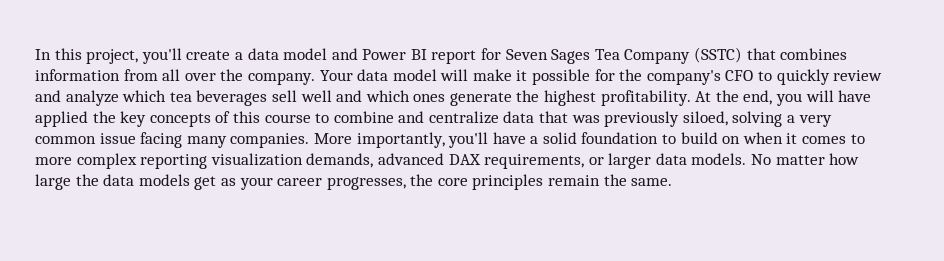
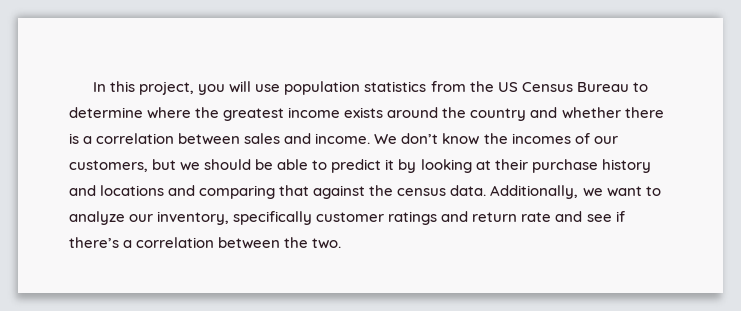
- In this project, you'll create a data model and Power BI report for Seven Sages Tea Company (SSTC) that combines information from all over the company. Your data model will make it possible for the company's CFO to quickly review and analyze which tea beverages sell well and which ones generate the highest profitability. At the end, you will have applied the key concepts of this course to combine and centralize data that was previously siloed, solving a very common issue facing many companies. More importantly, you'll have a solid foundation to build on when it comes to more complex reporting visualization demands, advanced DAX requirements, or larger data models. No matter how large the data models get as your career progresses, the core principles remain the same.
+ In this project, you will use population statistics from the US Census Bureau to determine where the greatest income exists around the country and whether there is a correlation between sales and income. We don’t know the incomes of our customers, but we should be able to predict it by looking at their purchase history and locations and comparing that against the census data. Additionally, we want to analyze our inventory, specifically customer ratings and return rate and see if there’s a correlation between the two.

